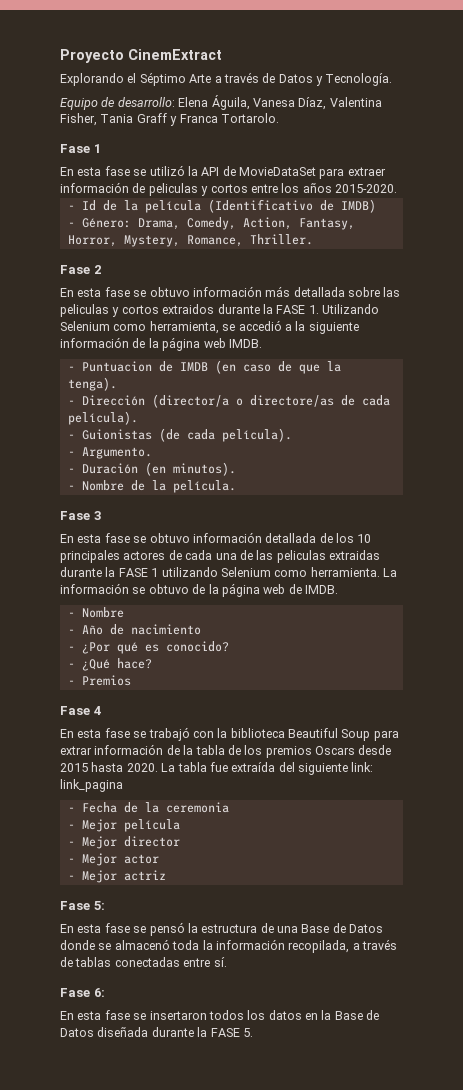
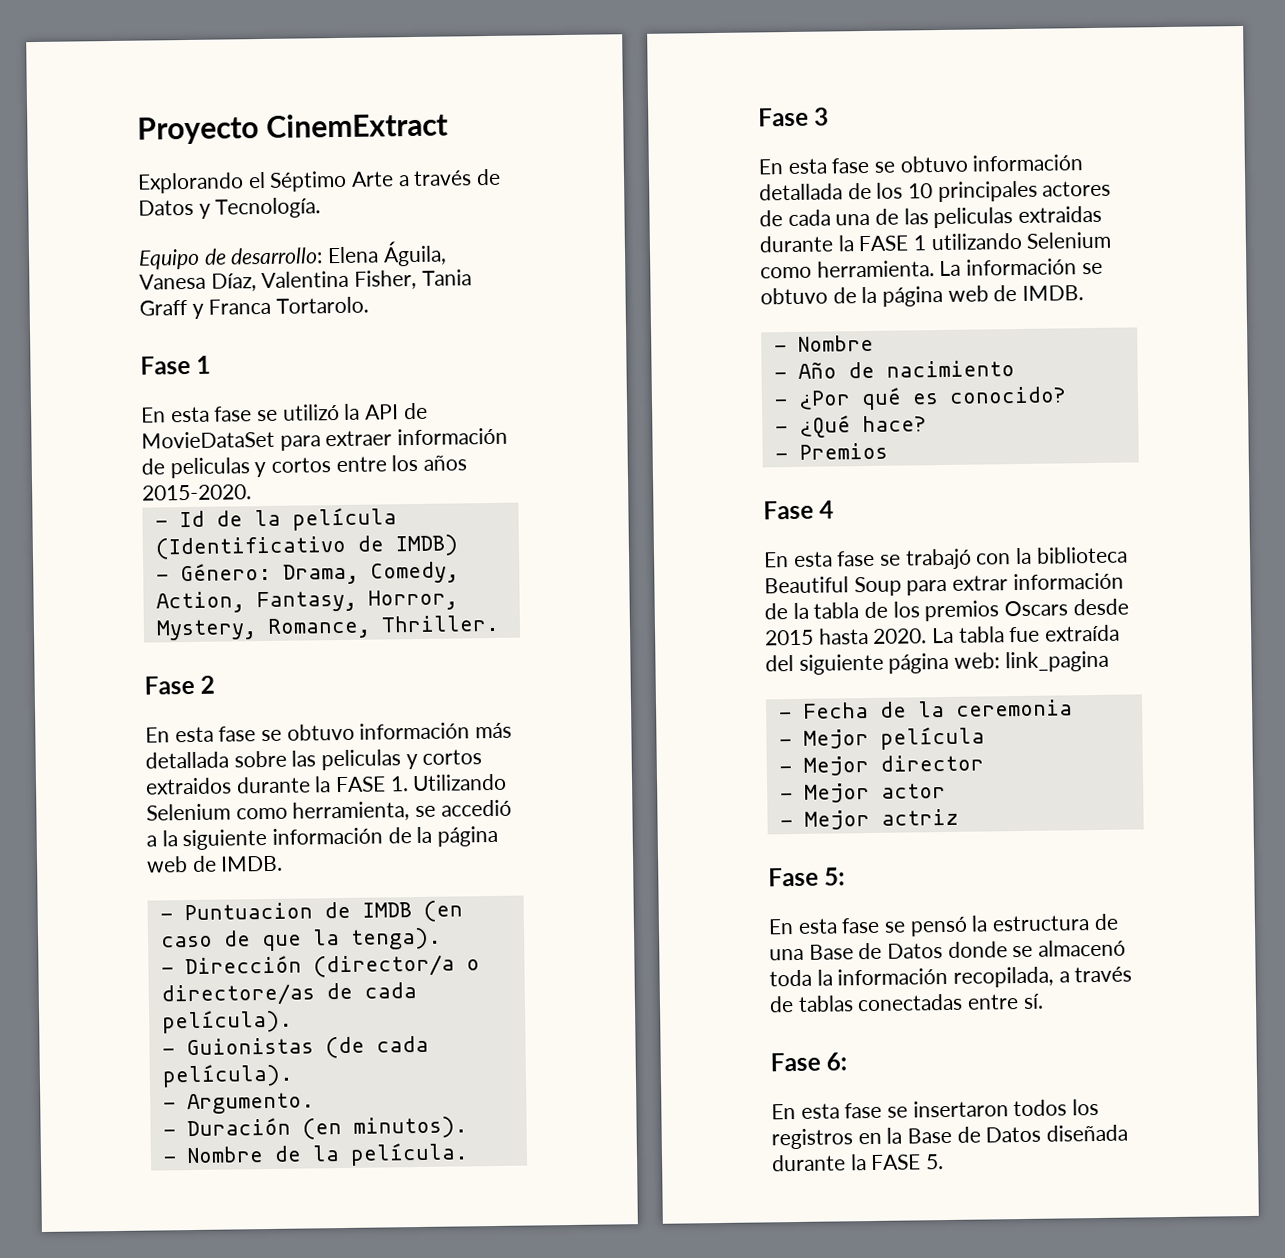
- En esta fase se obtuvo información más detallada sobre las peliculas y cortos extraidos durante la FASE 1. Utilizando Selenium como herramienta, se accedió a la siguiente información de la página web IMDB.
+ En esta fase se obtuvo información más detallada sobre las peliculas y cortos extraidos durante la FASE 1. Utilizando Selenium como herramienta, se accedió a la siguiente información de la página web de IMDB.
- La tabla fue extraída del siguiente link: link_pagina
+ La tabla fue extraída del siguiente página web: link_pagina
- En esta fase se insertaron todos los datos en la Base de Datos diseñada durante la FASE 5.
+ En esta fase se insertaron todos los registros en la Base de Datos diseñada durante la FASE 5.

